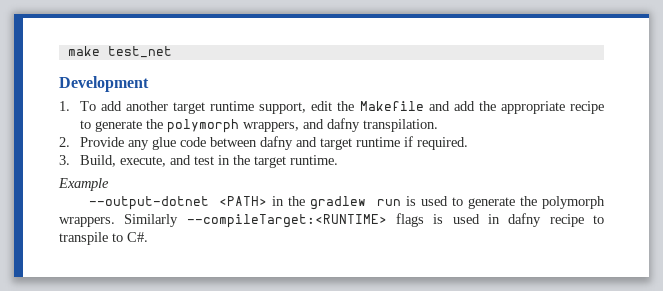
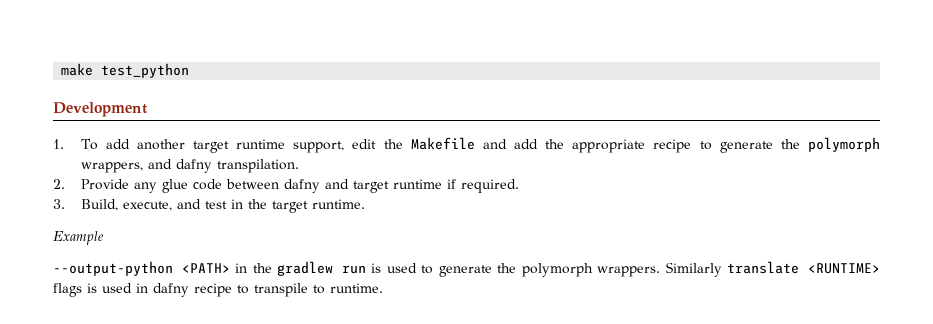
- make test_net
+ make test_python
- --output-dotnet <PATH> in the gradlew run is used to generate the polymorph wrappers.
+ --output-python <PATH> in the gradlew run is used to generate the polymorph wrappers.
- Similarly --compileTarget:<RUNTIME> flags is used in dafny recipe to transpile to C#.
+ Similarly translate <RUNTIME> flags is used in dafny recipe to transpile to runtime.

